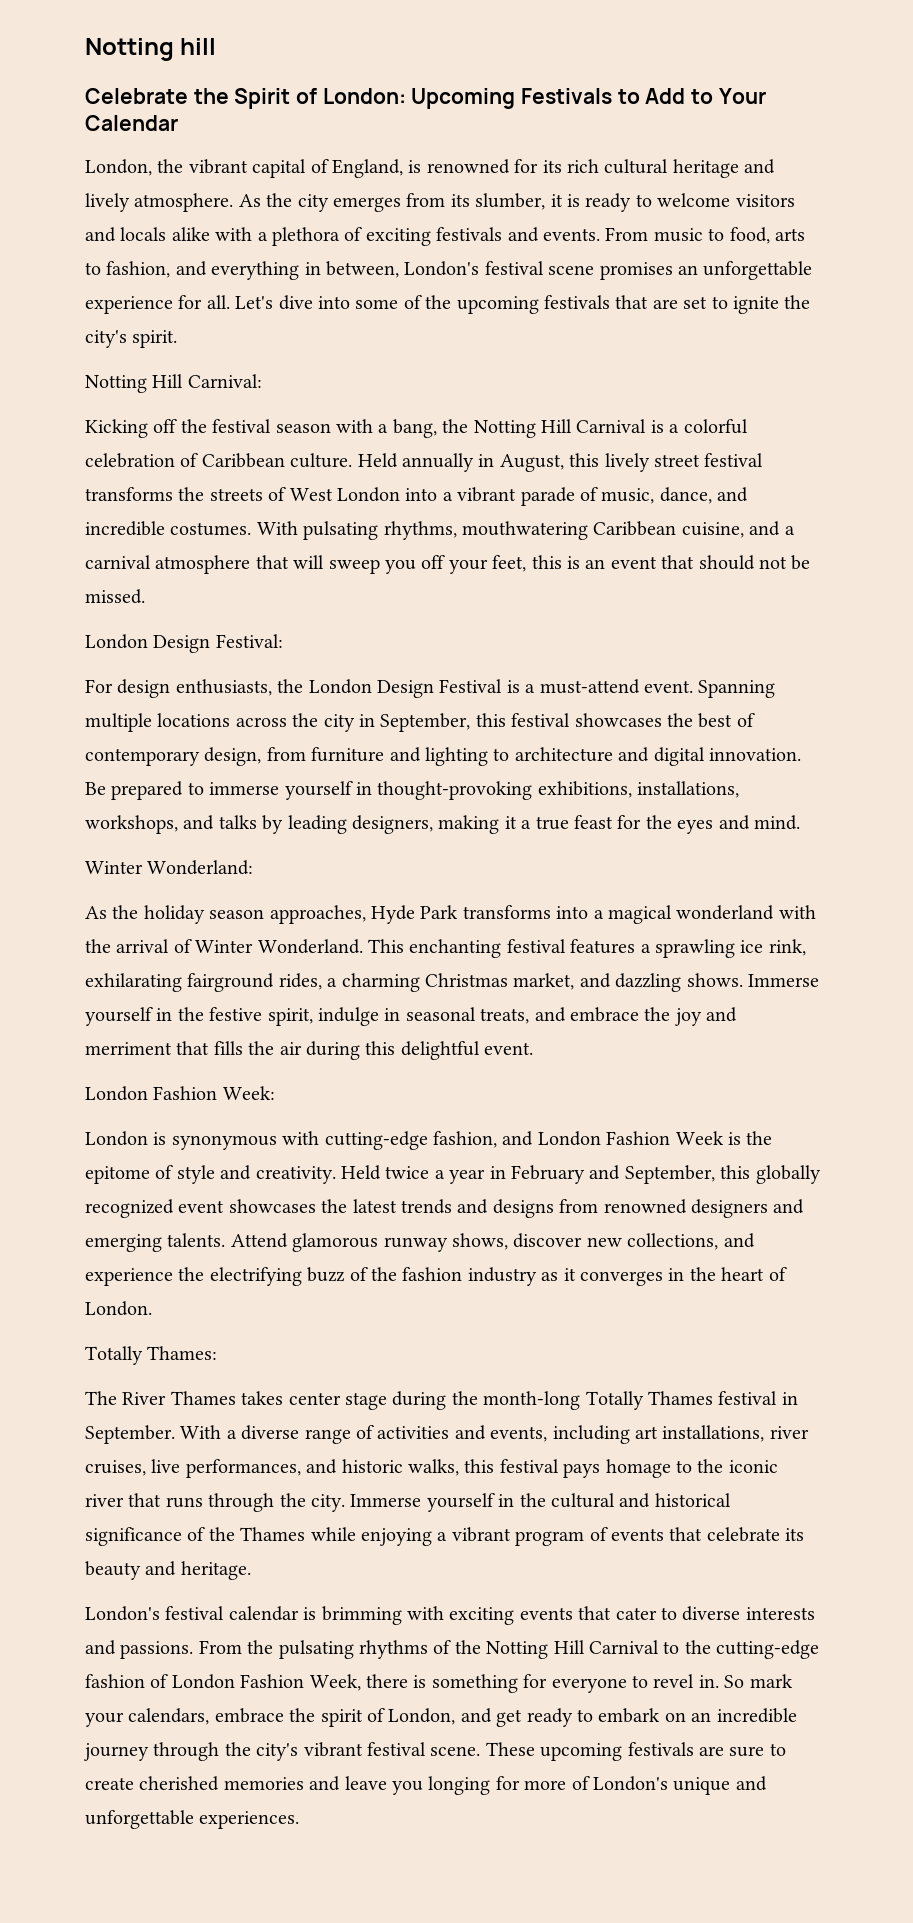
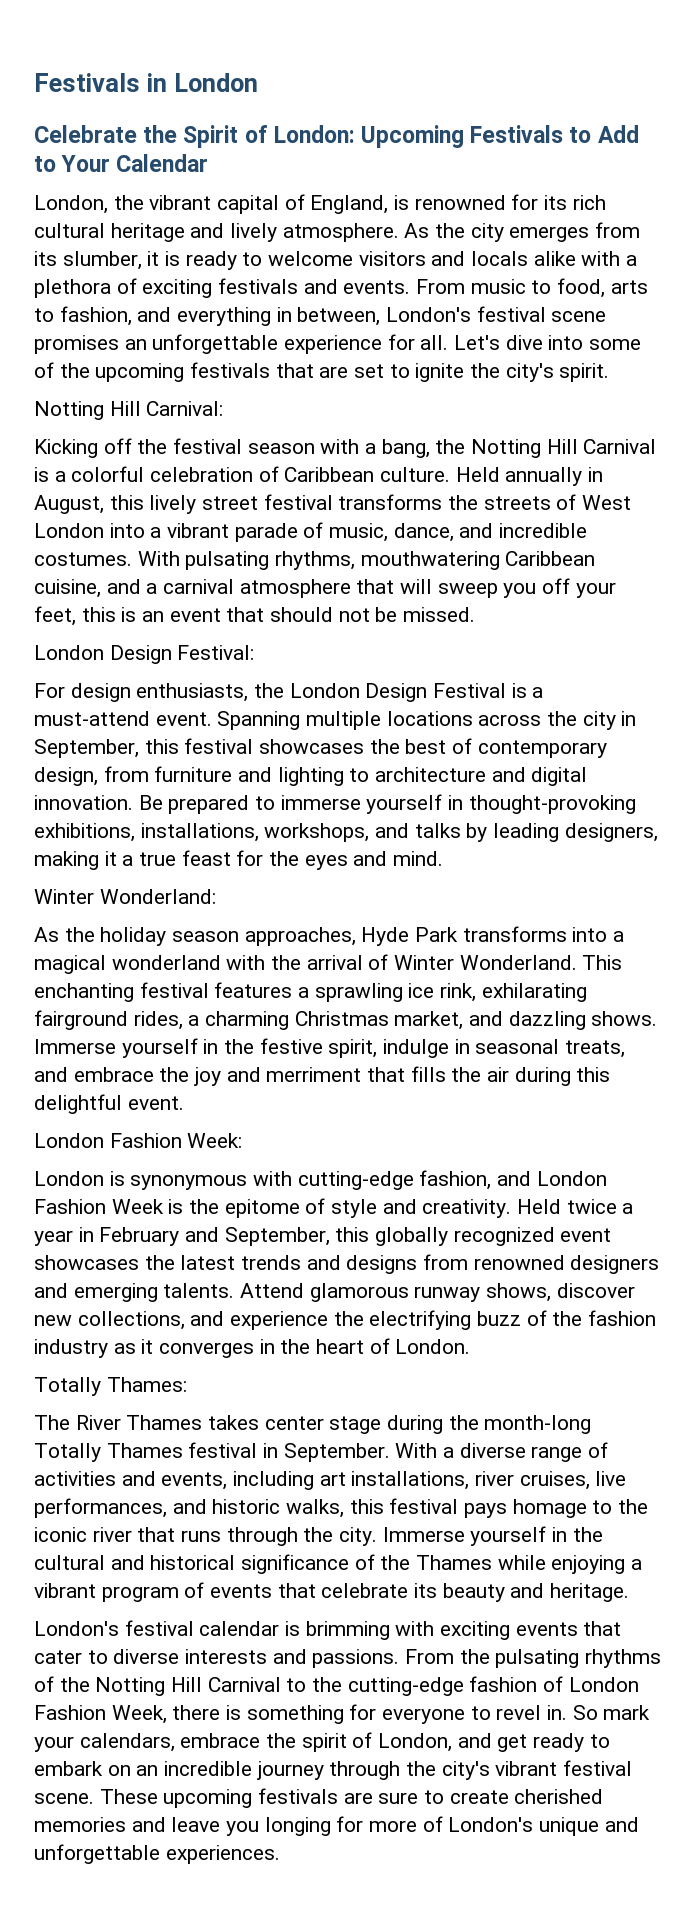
- Notting hill
+ Festivals in London

